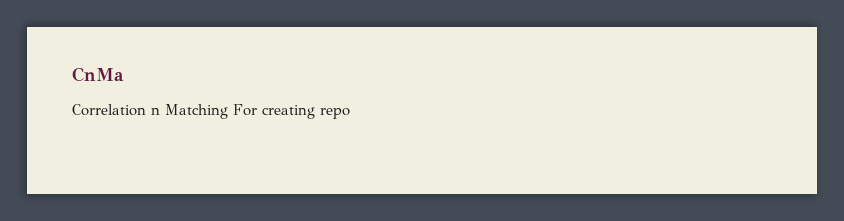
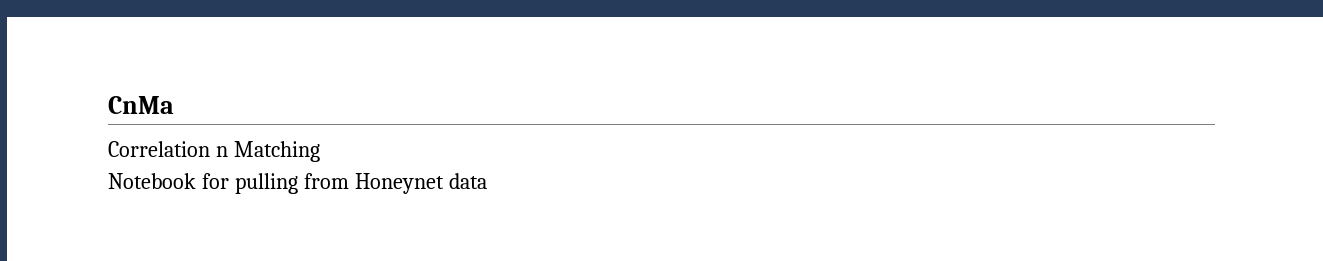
- Correlation n Matching For creating repo
+ Correlation n Matching
+ Notebook for pulling from Honeynet data

